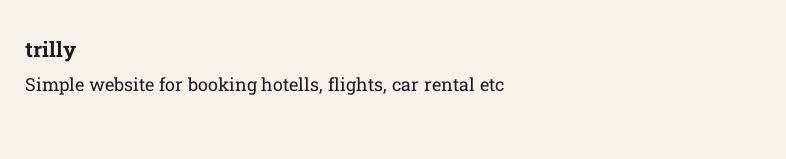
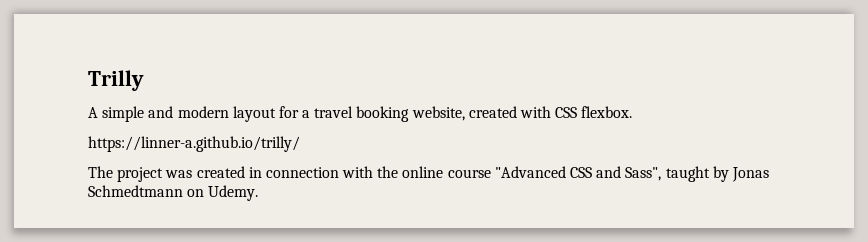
- trilly
- Simple website for booking hotells, flights, car rental etc
+ Trilly
+ A simple and modern layout for a travel booking website, created with CSS flexbox.
+ https://linner-a.github.io/trilly/
+ The project was created in connection with the online course "Advanced CSS and Sass", taught by Jonas Schmedtmann on Udemy.

